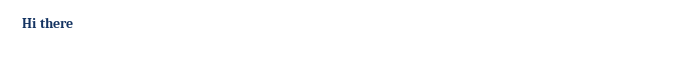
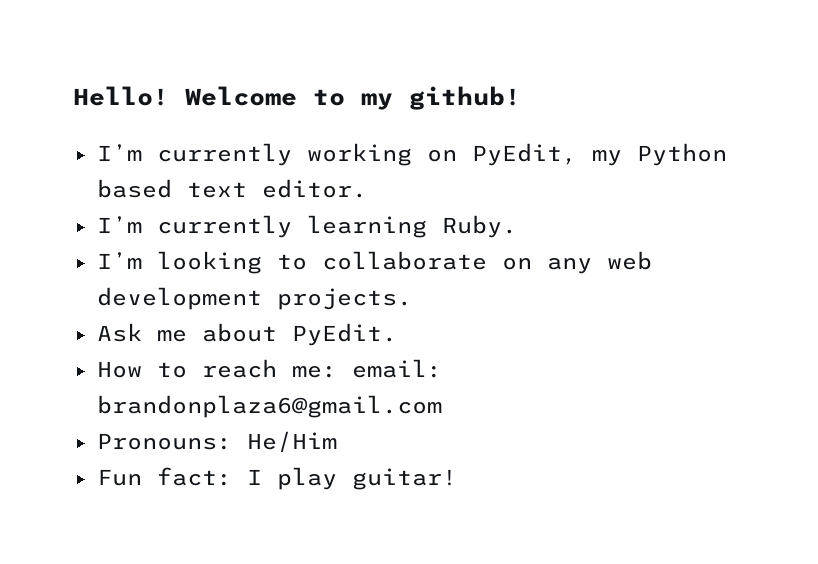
- Hi there
+ Hello! Welcome to my github!
+ I’m currently working on PyEdit, my Python based text editor.
+ I’m currently learning Ruby.
+ I’m looking to collaborate on any web development projects.
+ Ask me about PyEdit.
+ How to reach me: email: brandonplaza6@gmail.com
+ Pronouns: He/Him
+ Fun fact: I play guitar!

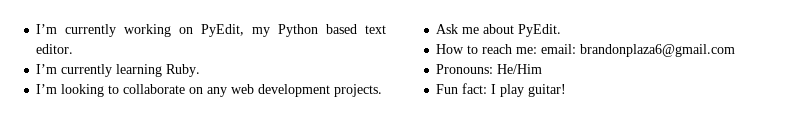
- Hello! Welcome to my github!

